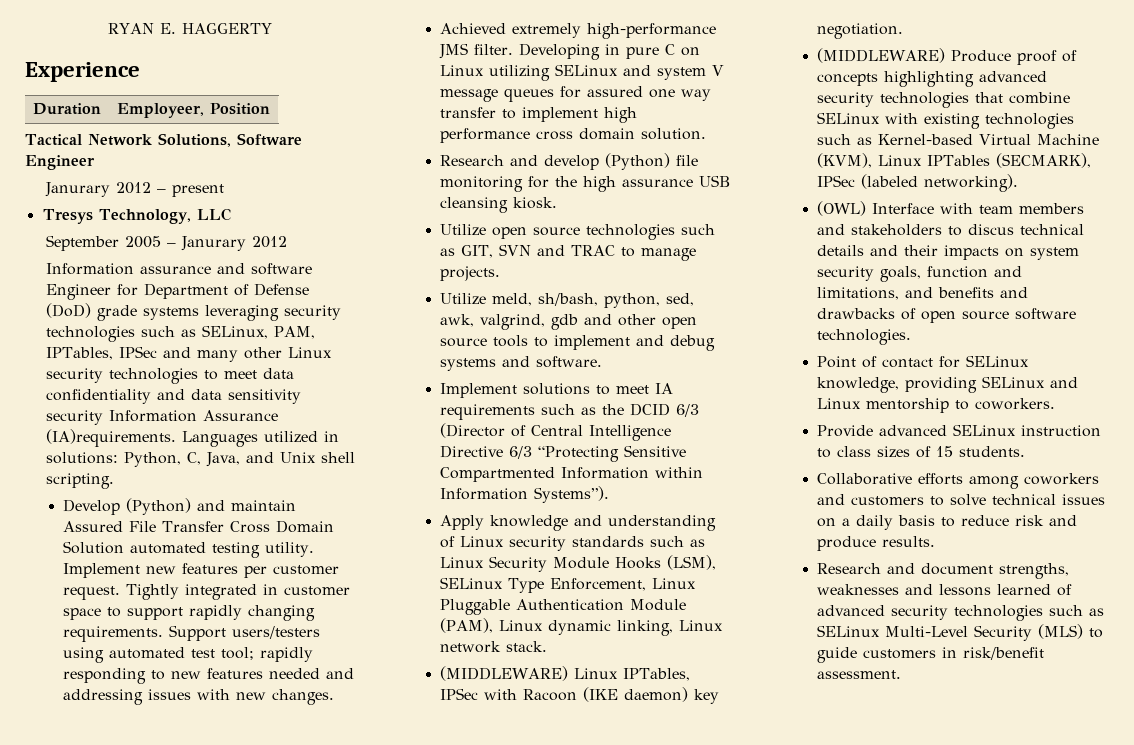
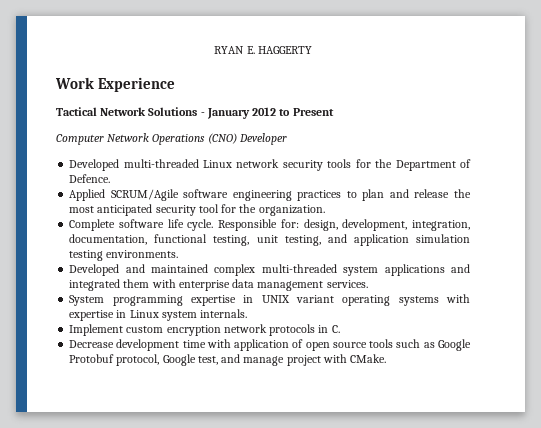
- Experience
+ Work Experience
- Duration | Employeer, Position
- Tactical Network Solutions, Software Engineer
- Janurary 2012 – present
- Tresys Technology, LLC
- September 2005 – Janurary 2012
- Information assurance and software Engineer for Department of Defense (DoD) grade systems leveraging security technologies such as SELinux, PAM, IPTables, IPSec and many other Linux security technologies to meet data confidentiality and data sensitivity security Information Assurance (IA)requirements. Languages utilized in solutions: Python, C, Java, and Unix shell scripting.
- Develop (Python) and maintain Assured File Transfer Cross Domain Solution automated testing utility. Implement new features per customer request. Tightly integrated in customer space to support rapidly changing requirements. Support users/testers using automated test tool; rapidly responding to new features needed and addressing issues with new changes.
- Achieved extremely high-performance JMS filter. Developing in pure C on Linux utilizing SELinux and system V message queues for assured one way transfer to implement high performance cross domain solution.
- Research and develop (Python) file monitoring for the high assurance USB cleansing kiosk.
- Utilize open source technologies such as GIT, SVN and TRAC to manage projects.
- Utilize meld, sh/bash, python, sed, awk, valgrind, gdb and other open source tools to implement and debug systems and software.
- Implement solutions to meet IA requirements such as the DCID 6/3 (Director of Central Intelligence Directive 6/3 “Protecting Sensitive Compartmented Information within Information Systems”).
- Apply knowledge and understanding of Linux security standards such as Linux Security Module Hooks (LSM), SELinux Type Enforcement, Linux Pluggable Authentication Module (PAM), Linux dynamic linking, Linux network stack.
- (MIDDLEWARE) Linux IPTables, IPSec with Racoon (IKE daemon) key negotiation.
- (MIDDLEWARE) Produce proof of concepts highlighting advanced security technologies that combine SELinux with existing technologies such as Kernel-based Virtual Machine (KVM), Linux IPTables (SECMARK), IPSec (labeled networking).
- (OWL) Interface with team members and stakeholders to discus technical details and their impacts on system security goals, function and limitations, and benefits and drawbacks of open source software technologies.
- Point of contact for SELinux knowledge, providing SELinux and Linux mentorship to coworkers.
- Provide advanced SELinux instruction to class sizes of 15 students.
- Collaborative efforts among coworkers and customers to solve technical issues on a daily basis to reduce risk and produce results.
- Research and document strengths, weaknesses and lessons learned of advanced security technologies such as SELinux Multi-Level Security (MLS) to guide customers in risk/benefit assessment.
+ Tactical Network Solutions - January 2012 to Present
+ Computer Network Operations (CNO) Developer
+ Developed multi-threaded Linux network security tools for the Department of Defence.
+ Applied SCRUM/Agile software engineering practices to plan and release the most anticipated security tool for the organization.
+ Complete software life cycle. Responsible for: design, development, integration, documentation, functional testing, unit testing, and application simulation testing environments.
+ Developed and maintained complex multi-threaded system applications and integrated them with enterprise data management services.
+ System programming expertise in UNIX variant operating systems with expertise in Linux system internals.
+ Implement custom encryption network protocols in C.
+ Decrease development time with application of open source tools such as Google Protobuf protocol, Google test, and manage project with CMake.

